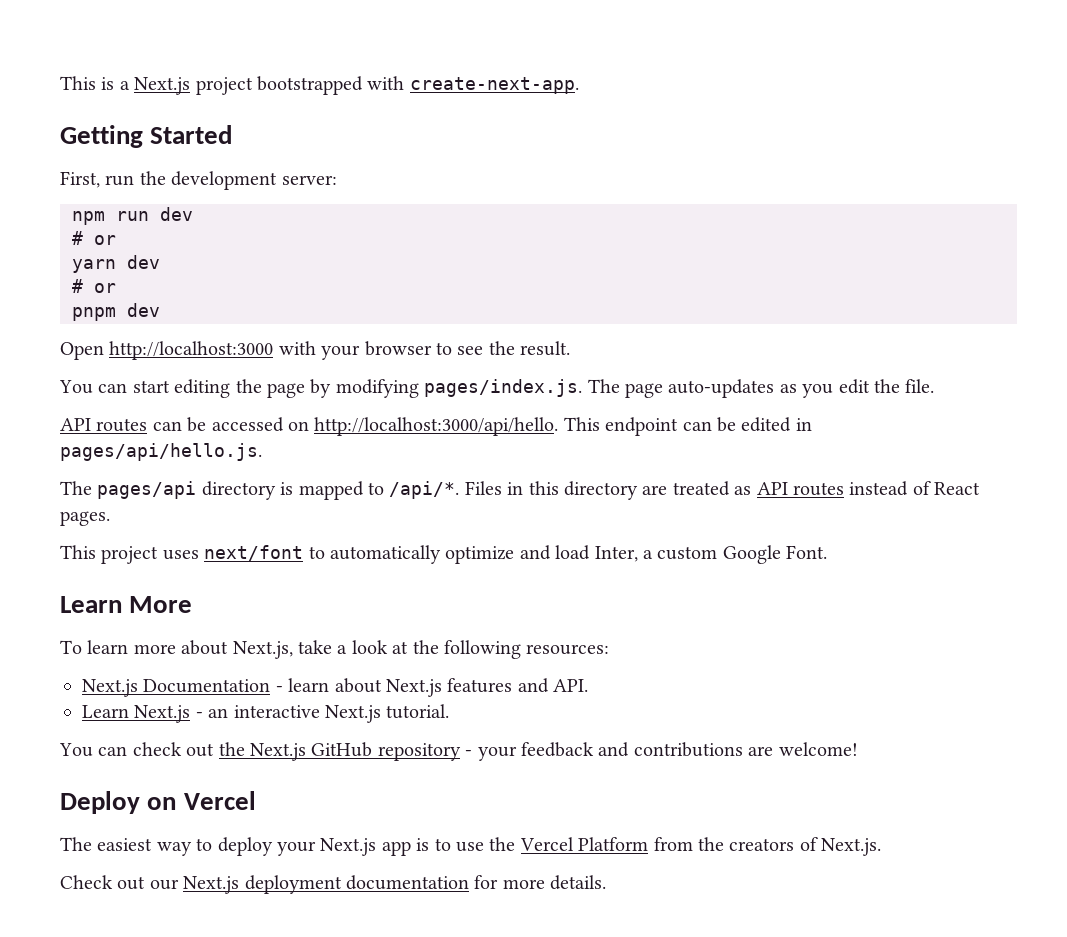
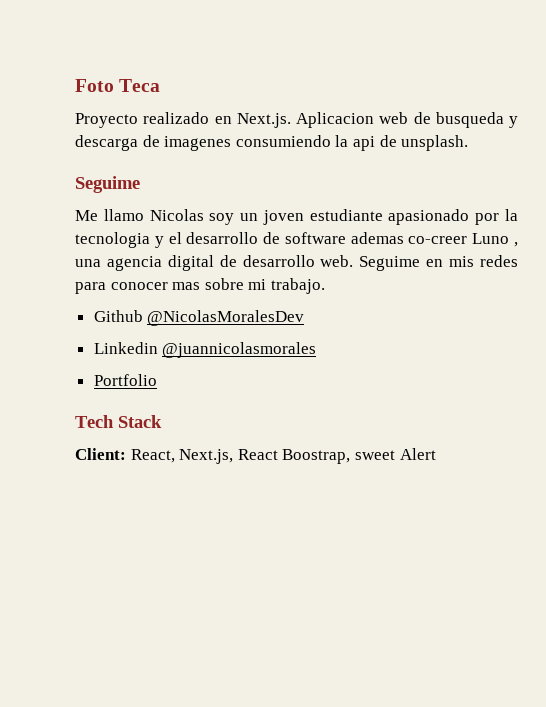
- This is a Next.js project bootstrapped with create-next-app.
- Getting Started
- First, run the development server:
- npm run dev
- # or
- yarn dev
- # or
- pnpm dev
- Open http://localhost:3000 with your browser to see the result.
- You can start editing the page by modifying pages/index.js. The page auto-updates as you edit the file.
- API routes can be accessed on http://localhost:3000/api/hello. This endpoint can be edited in pages/api/hello.js.
- The pages/api directory is mapped to /api/*. Files in this directory are treated as API routes instead of React pages.
- This project uses next/font to automatically optimize and load Inter, a custom Google Font.
- Learn More
- To learn more about Next.js, take a look at the following resources:
- Next.js Documentation - learn about Next.js features and API.
- Learn Next.js - an interactive Next.js tutorial.
- You can check out the Next.js GitHub repository - your feedback and contributions are welcome!
- Deploy on Vercel
- The easiest way to deploy your Next.js app is to use the Vercel Platform from the creators of Next.js.
- Check out our Next.js deployment documentation for more details.
+ Foto Teca
+ Proyecto realizado en Next.js. Aplicacion web de busqueda y descarga de imagenes consumiendo la api de unsplash.
+ Seguime
+ Me llamo Nicolas soy un joven estudiante apasionado por la tecnologia y el desarrollo de software ademas co-creer Luno , una agencia digital de desarrollo web. Seguime en mis redes para conocer mas sobre mi trabajo.
+ Github @NicolasMoralesDev
+ Linkedin @juannicolasmorales
+ Portfolio
+ Tech Stack
+ Client: React, Next.js, React Boostrap, sweet Alert

